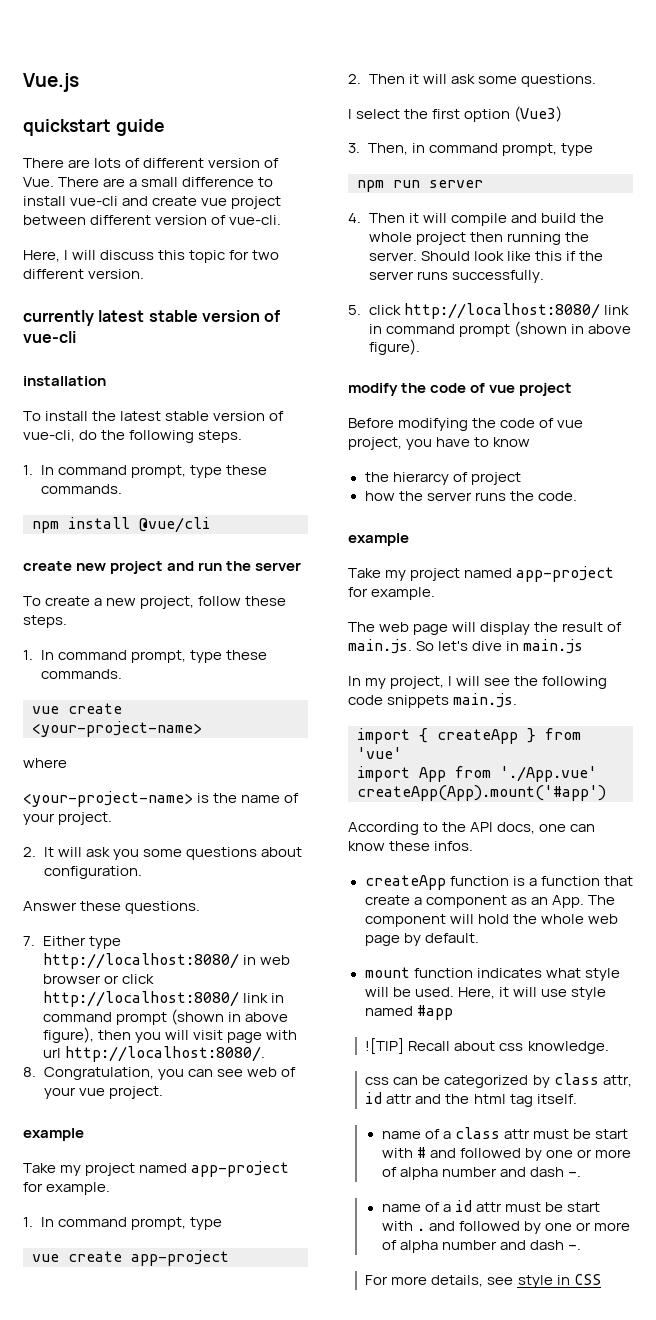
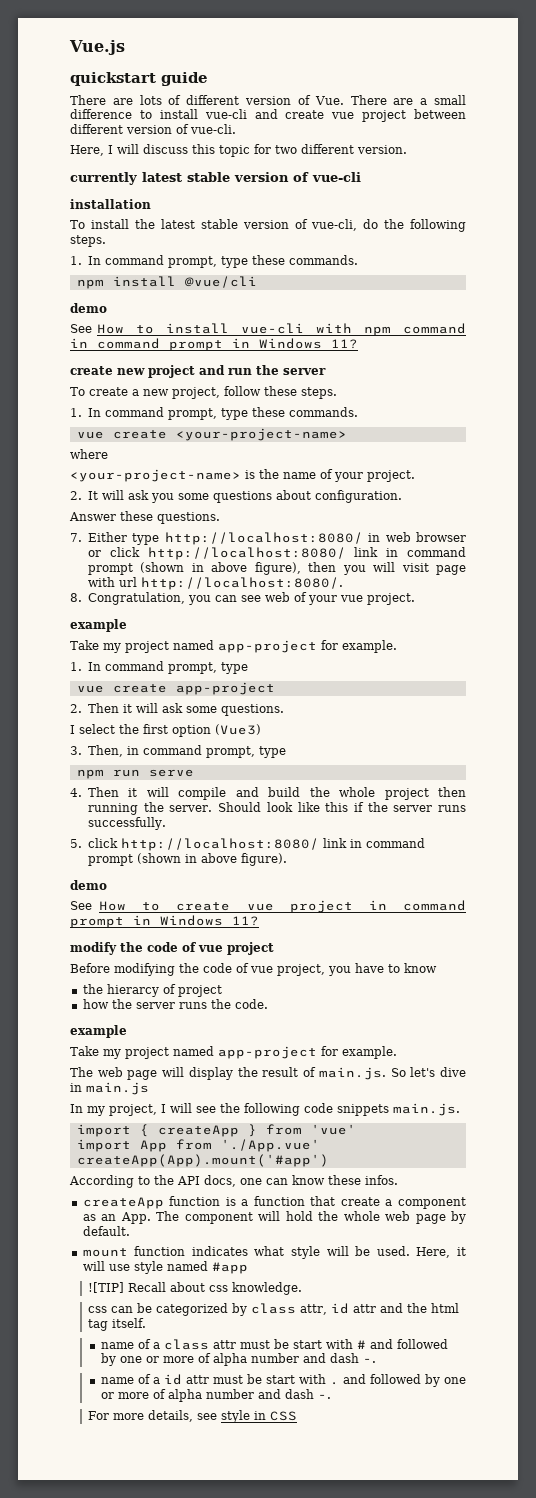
  npm install @vue/cli
+ demo
+ See How to install vue-cli with npm command in command prompt in Windows 11?
- npm run server
+ npm run serve
  5. click http://localhost:8080/ link in command prompt (shown in above figure).
+ demo
+ See How to create vue project in command prompt in Windows 11?

